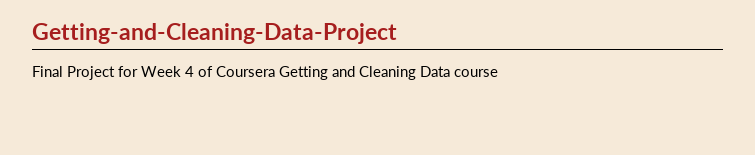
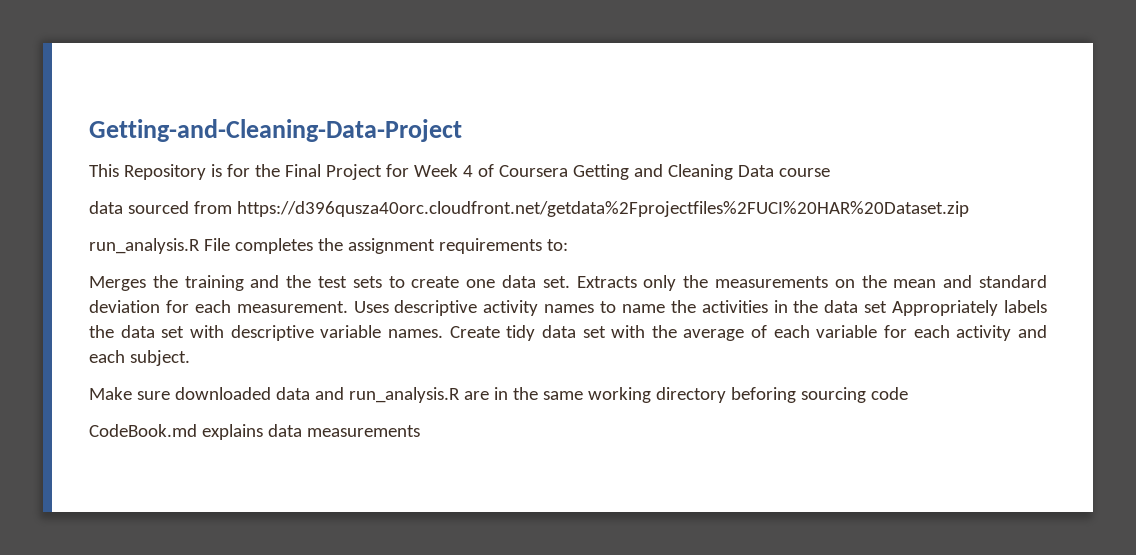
- Final Project for Week 4 of Coursera Getting and Cleaning Data course
+ This Repository is for the Final Project for Week 4 of Coursera Getting and Cleaning Data course
+ data sourced from https://d396qusza40orc.cloudfront.net/getdata%2Fprojectfiles%2FUCI%20HAR%20Dataset.zip
+ run_analysis.R File completes the assignment requirements to:
+ Merges the training and the test sets to create one data set. Extracts only the measurements on the mean and standard deviation for each measurement. Uses descriptive activity names to name the activities in the data set Appropriately labels the data set with descriptive variable names. Create tidy data set with the average of each variable for each activity and each subject.
+ Make sure downloaded data and run_analysis.R are in the same working directory beforing sourcing code
+ CodeBook.md explains data measurements

